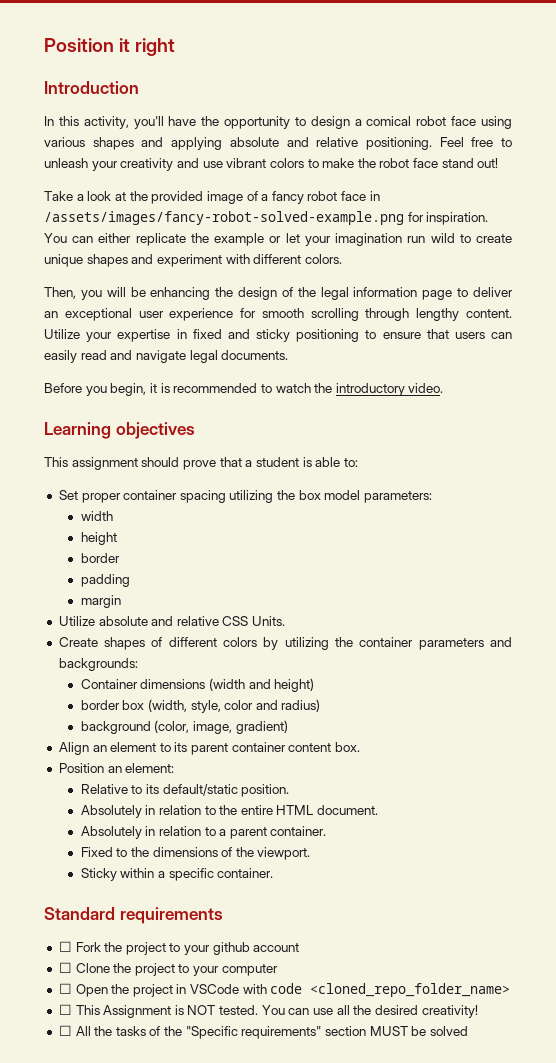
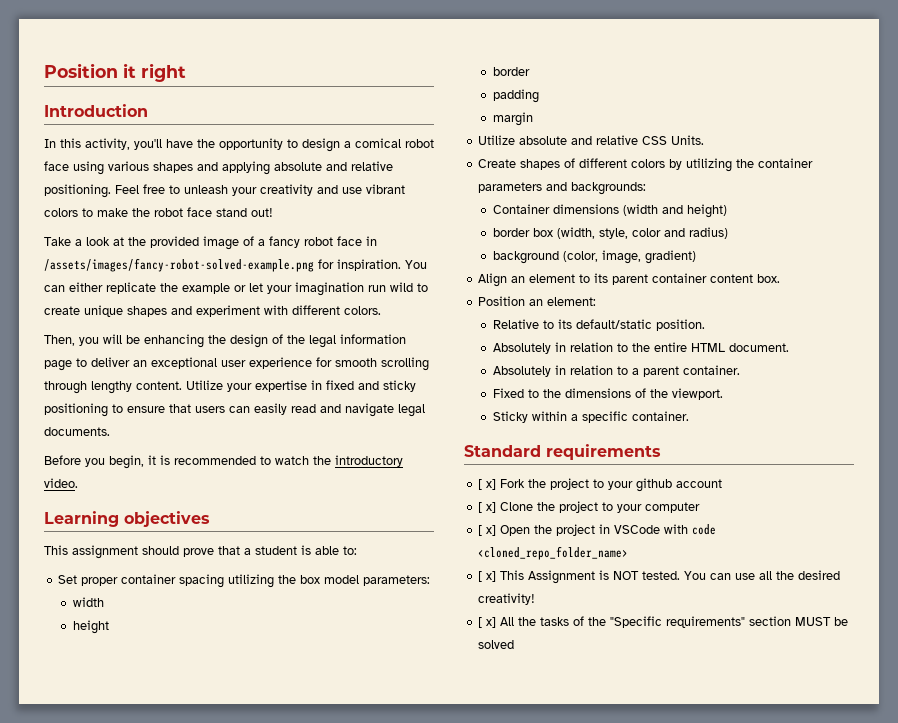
- ☐ Fork the project to your github account
+ [ x] Fork the project to your github account
- ☐ Clone the project to your computer
+ [ x] Clone the project to your computer
- ☐ Open the project in VSCode with code <cloned_repo_folder_name>
+ [ x] Open the project in VSCode with code <cloned_repo_folder_name>
- ☐ This Assignment is NOT tested.
+ [ x] This Assignment is NOT tested.
- ☐ All the tasks of the "Specific requirements" section MUST be solved
+ [ x] All the tasks of the "Specific requirements" section MUST be solved

